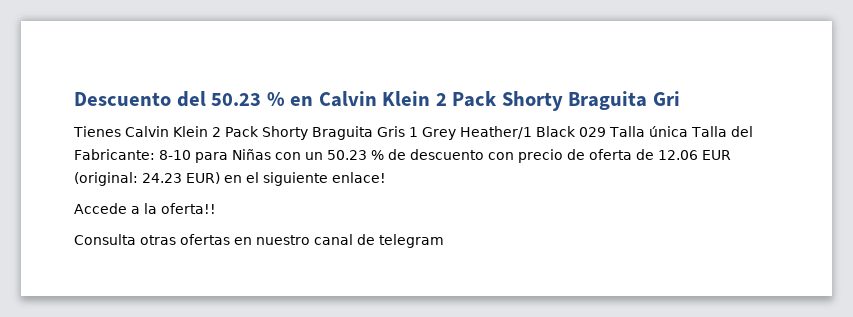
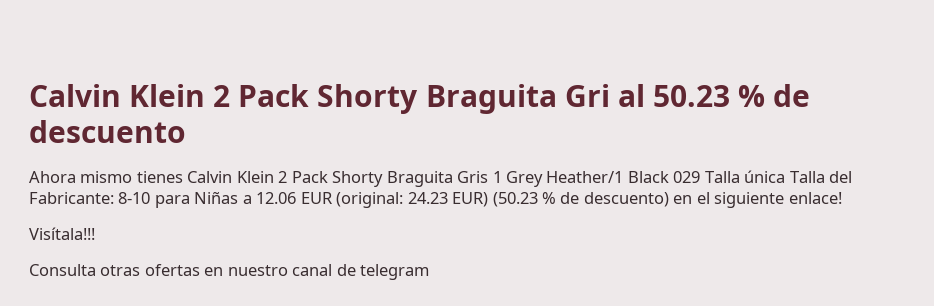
- Descuento del 50.23 % en Calvin Klein 2 Pack Shorty Braguita Gri
- Tienes Calvin Klein 2 Pack Shorty Braguita Gris 1 Grey Heather/1 Black 029 Talla única Talla del Fabricante: 8-10 para Niñas con un 50.23 % de descuento con precio de oferta de 12.06 EUR (original: 24.23 EUR) en el siguiente enlace!
+ Calvin Klein 2 Pack Shorty Braguita Gri al 50.23 % de descuento
+ Ahora mismo tienes Calvin Klein 2 Pack Shorty Braguita Gris 1 Grey Heather/1 Black 029 Talla única Talla del Fabricante: 8-10 para Niñas a 12.06 EUR (original: 24.23 EUR) (50.23 % de descuento) en el siguiente enlace!
- Accede a la oferta!!
+ Visítala!!!

